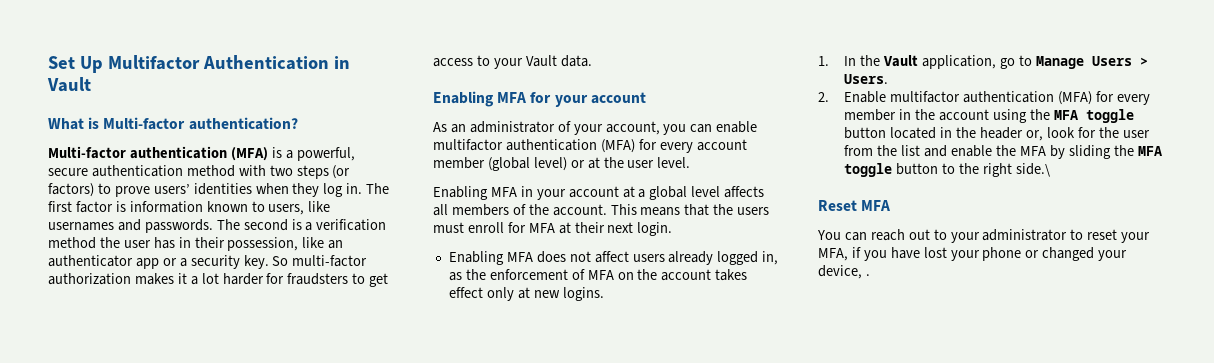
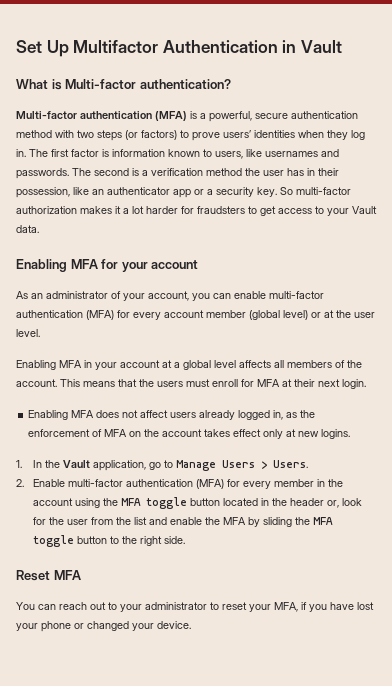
- As an administrator of your account, you can enable multifactor authentication (MFA) for every account member (global level) or at the user level.
+ As an administrator of your account, you can enable multi-factor authentication (MFA) for every account member (global level) or at the user level.
- 2. Enable multifactor authentication (MFA) for every member in the account using the MFA toggle button located in the header or, look for the user from the list and enable the MFA by sliding the MFA toggle button to the right side.\
+ 2. Enable multi-factor authentication (MFA) for every member in the account using the MFA toggle button located in the header or, look for the user from the list and enable the MFA by sliding the MFA toggle button to the right side.
- You can reach out to your administrator to reset your MFA, if you have lost your phone or changed your device, .
+ You can reach out to your administrator to reset your MFA, if you have lost your phone or changed your device.

